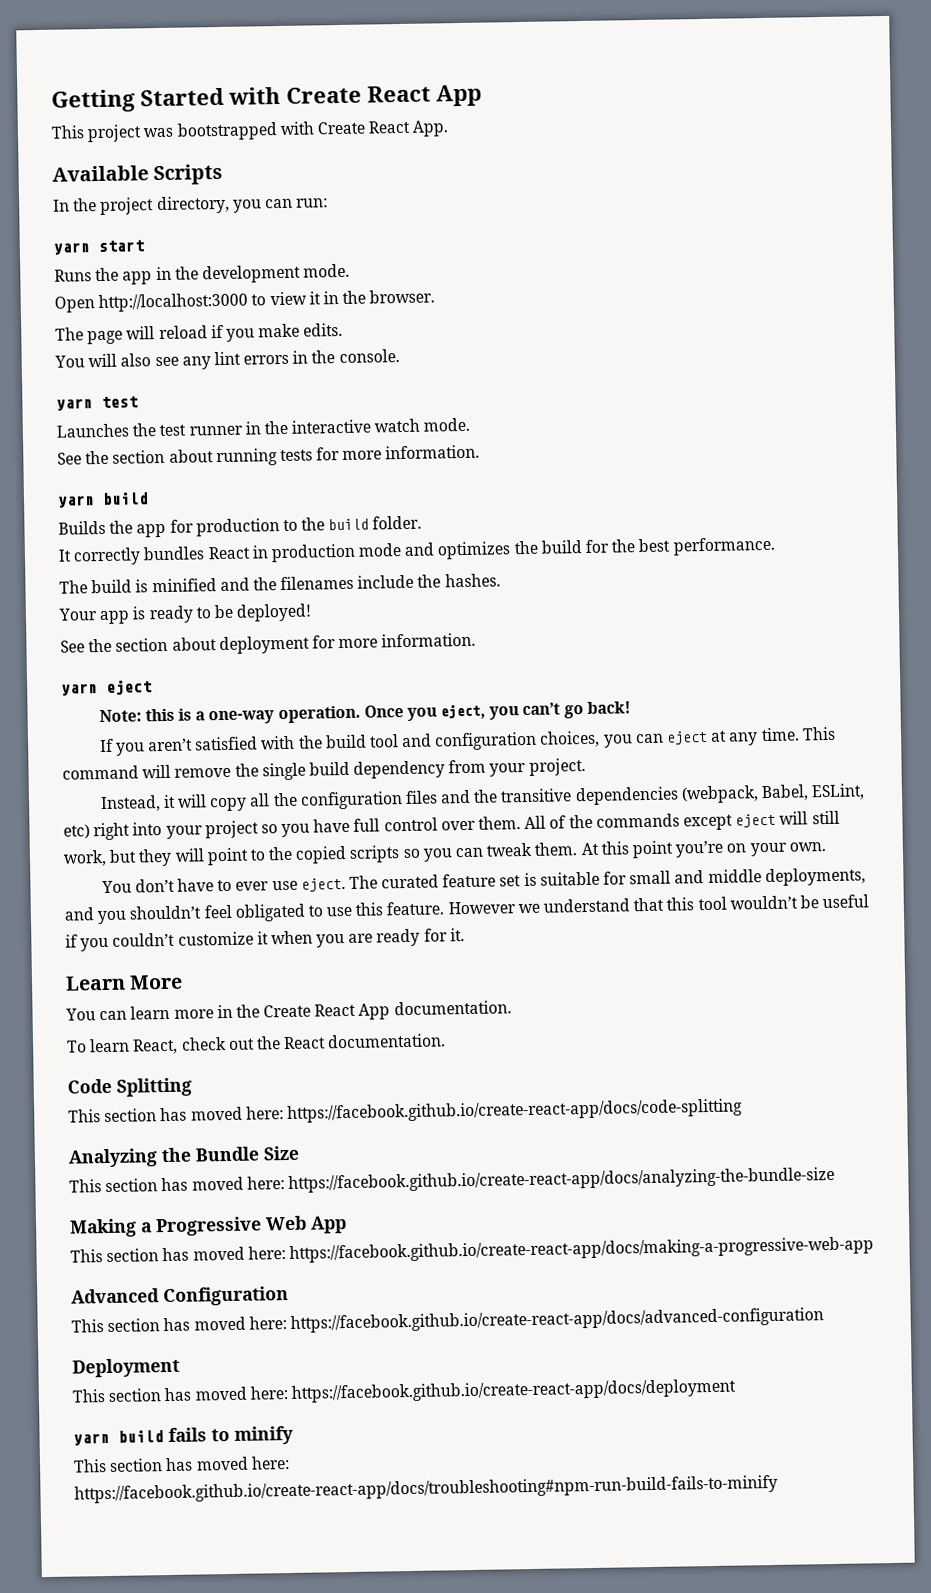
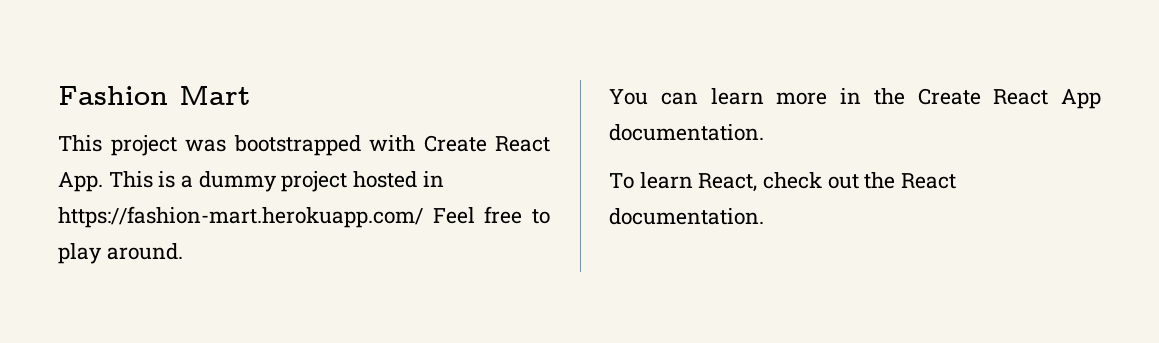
- Getting Started with Create React App
+ Fashion Mart
- This project was bootstrapped with Create React App.
- Available Scripts
- In the project directory, you can run:
- yarn start
- Runs the app in the development mode.
- Open http://localhost:3000 to view it in the browser.
- The page will reload if you make edits.
- You will also see any lint errors in the console.
- yarn test
- Launches the test runner in the interactive watch mode.
- See the section about running tests for more information.
- yarn build
- Builds the app for production to the build folder.
- It correctly bundles React in production mode and optimizes the build for the best performance.
- The build is minified and the filenames include the hashes.
- Your app is ready to be deployed!
- See the section about deployment for more information.
- yarn eject
- Note: this is a one-way operation. Once you eject, you can’t go back!
- If you aren’t satisfied with the build tool and configuration choices, you can eject at any time. This command will remove the single build dependency from your project.
- Instead, it will copy all the configuration files and the transitive dependencies (webpack, Babel, ESLint, etc) right into your project so you have full control over them. All of the commands except eject will still work, but they will point to the copied scripts so you can tweak them. At this point you’re on your own.
- You don’t have to ever use eject. The curated feature set is suitable for small and middle deployments, and you shouldn’t feel obligated to use this feature. However we understand that this tool wouldn’t be useful if you couldn’t customize it when you are ready for it.
- Learn More
+ This project was bootstrapped with Create React App. This is a dummy project hosted in https://fashion-mart.herokuapp.com/ Feel free to play around.
- Code Splitting
- This section has moved here: https://facebook.github.io/create-react-app/docs/code-splitting
- Analyzing the Bundle Size
- This section has moved here: https://facebook.github.io/create-react-app/docs/analyzing-the-bundle-size
- Making a Progressive Web App
- This section has moved here: https://facebook.github.io/create-react-app/docs/making-a-progressive-web-app
- Advanced Configuration
- This section has moved here: https://facebook.github.io/create-react-app/docs/advanced-configuration
- Deployment
- This section has moved here: https://facebook.github.io/create-react-app/docs/deployment
- yarn build fails to minify
- This section has moved here: https://facebook.github.io/create-react-app/docs/troubleshooting#npm-run-build-fails-to-minify

